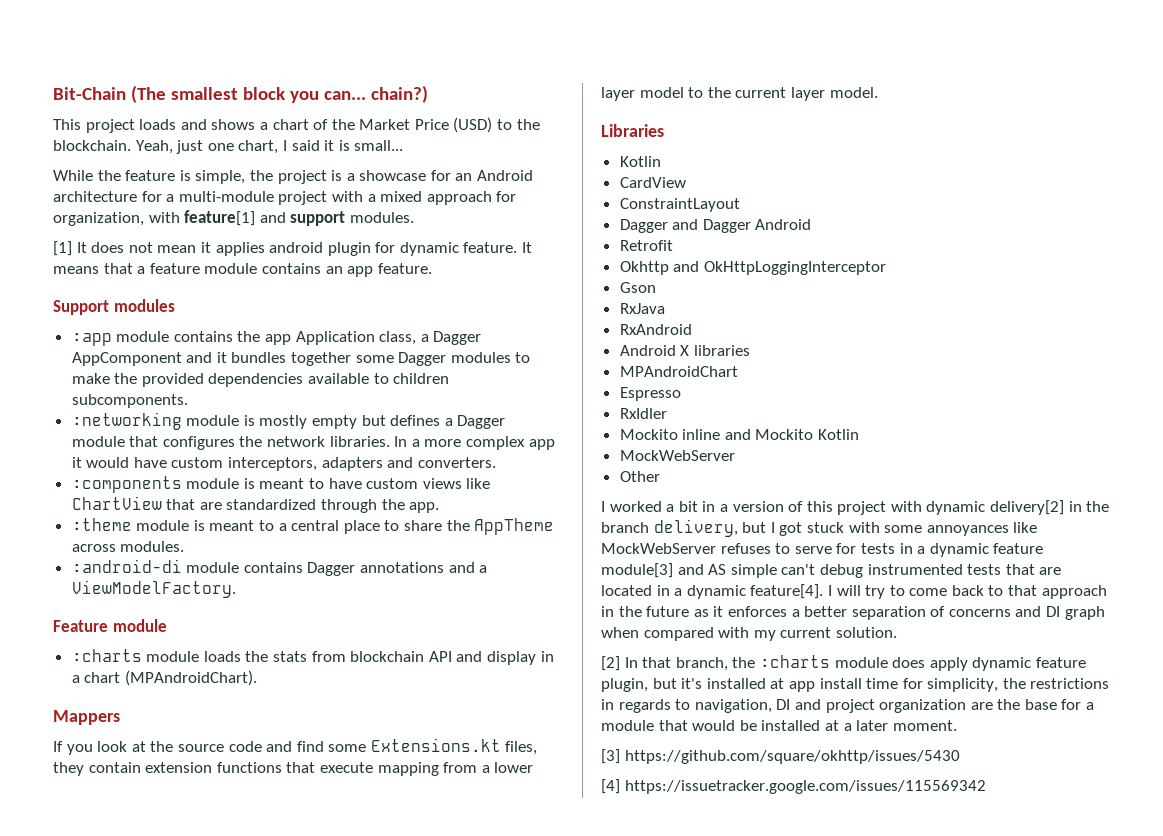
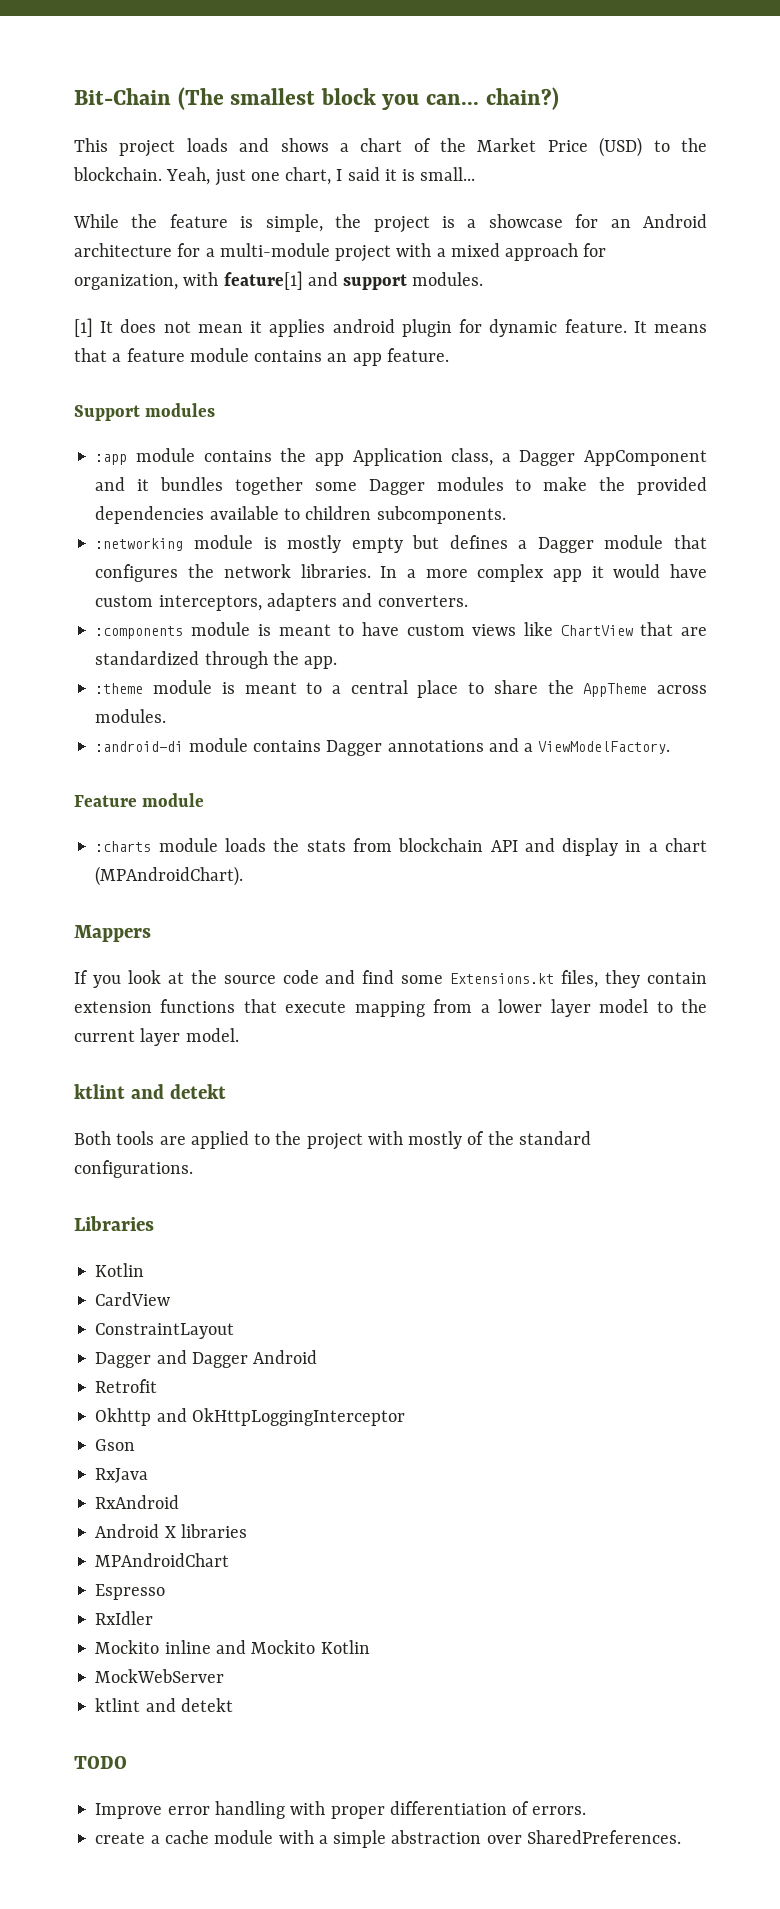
  If you look at the source code and find some Extensions.kt files, they contain extension functions that execute mapping from a lower layer model to the current layer model.
+ ktlint and detekt
+ Both tools are applied to the project with mostly of the standard configurations.
  Mockito inline and Mockito Kotlin
  MockWebServer
- Other
- I worked a bit in a version of this project with dynamic delivery[2] in the branch delivery, but I got stuck with some annoyances like MockWebServer refuses to serve for tests in a dynamic feature module[3] and AS simple can't debug instrumented tests that are located in a dynamic feature[4]. I will try to come back to that approach in the future as it enforces a better separation of concerns and DI graph when compared with my current solution.
- [2] In that branch, the :charts module does apply dynamic feature plugin, but it's installed at app install time for simplicity, the restrictions in regards to navigation, DI and project organization are the base for a module that would be installed at a later moment.
- [3] https://github.com/square/okhttp/issues/5430
- [4] https://issuetracker.google.com/issues/115569342
+ ktlint and detekt
+ TODO
+ Improve error handling with proper differentiation of errors.
+ create a cache module with a simple abstraction over SharedPreferences.

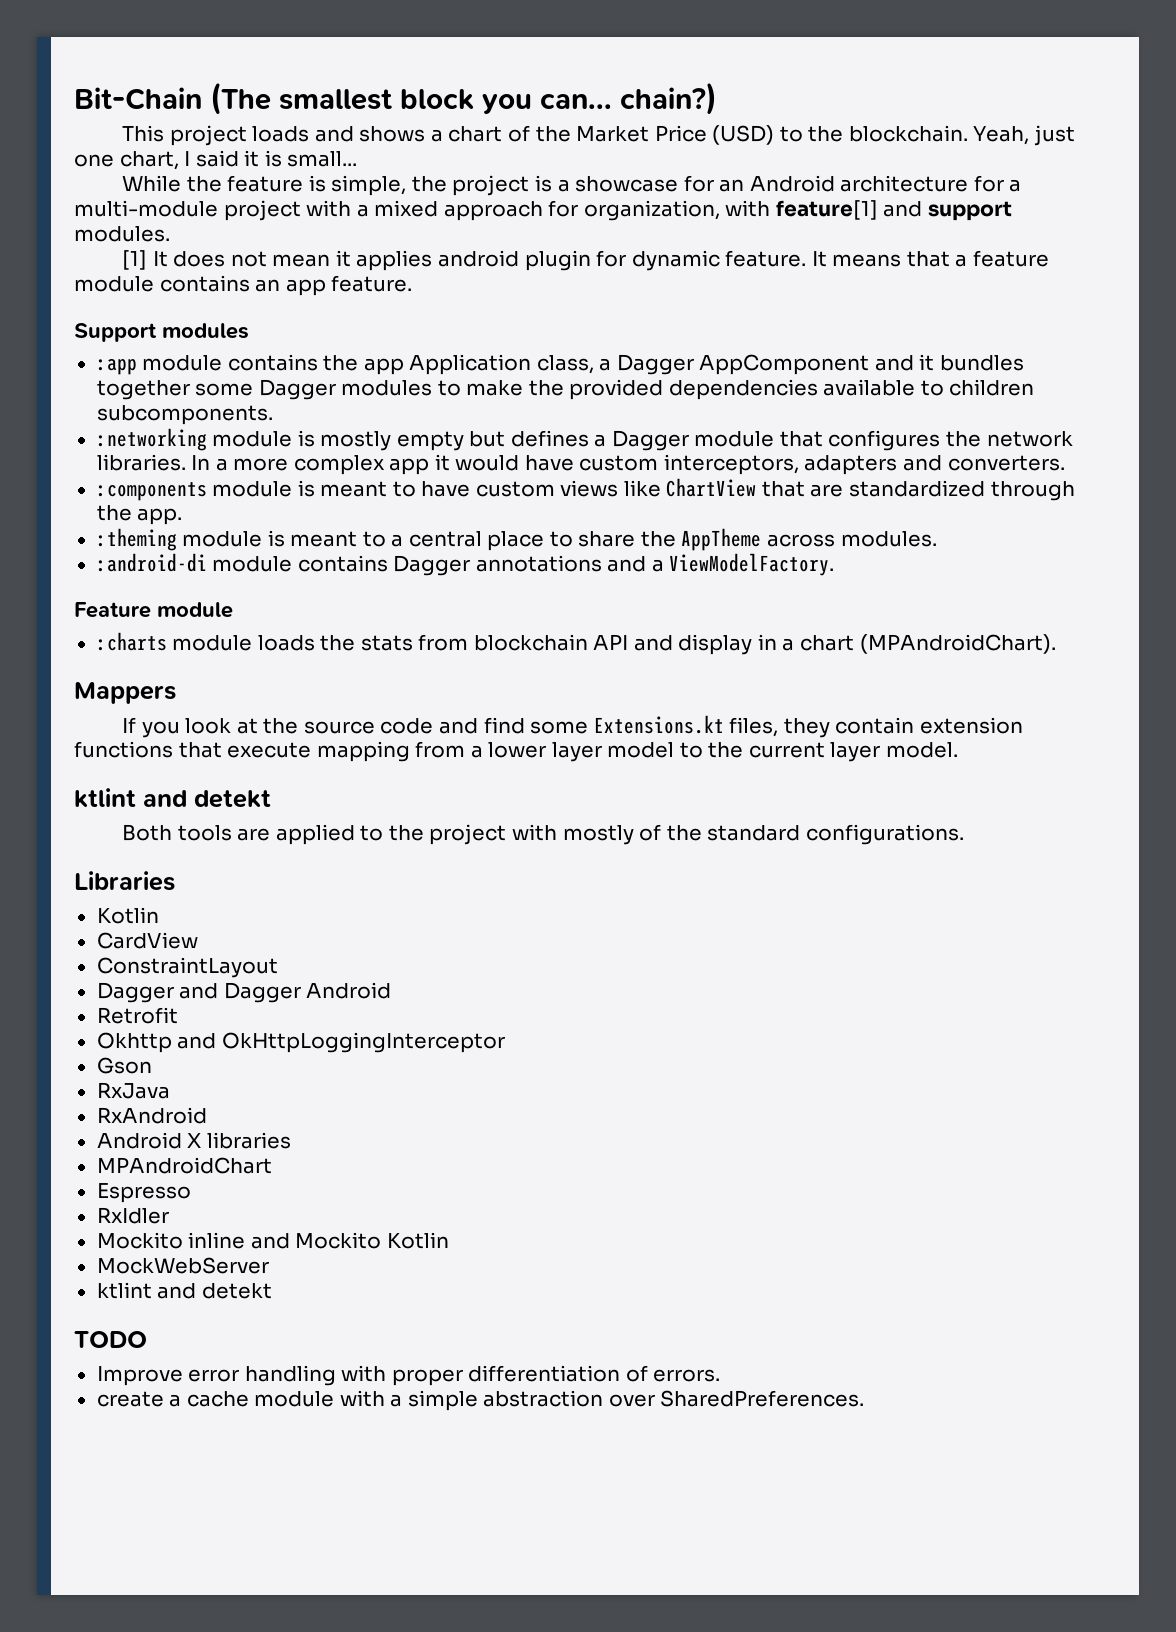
- :theme module is meant to a central place to share the AppTheme across modules.
+ :theming module is meant to a central place to share the AppTheme across modules.

